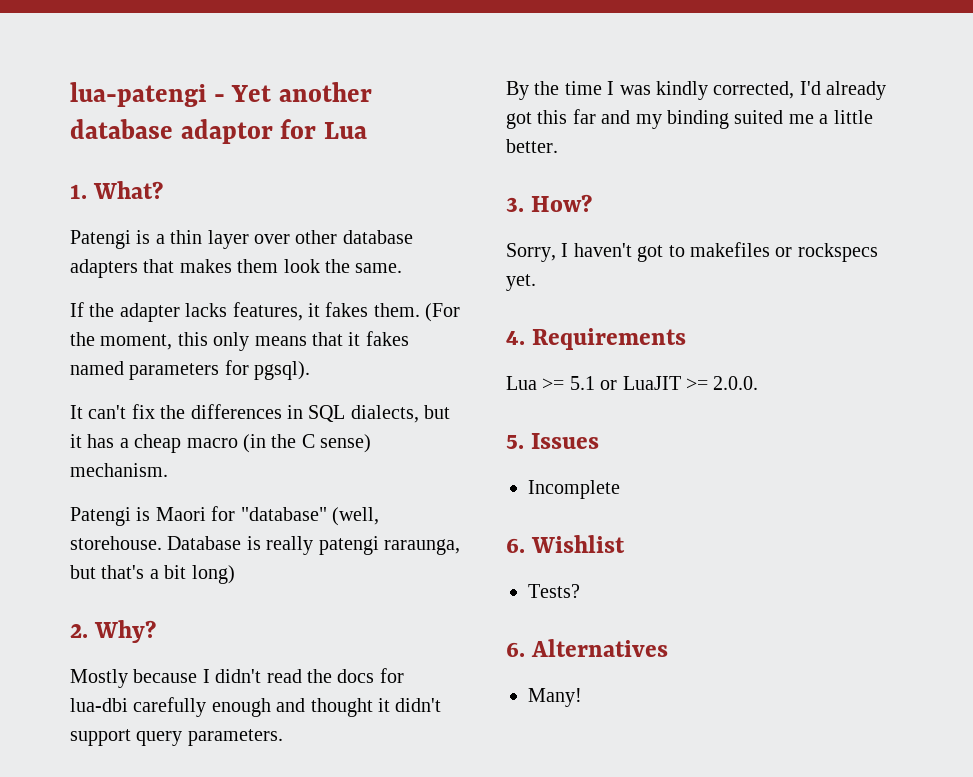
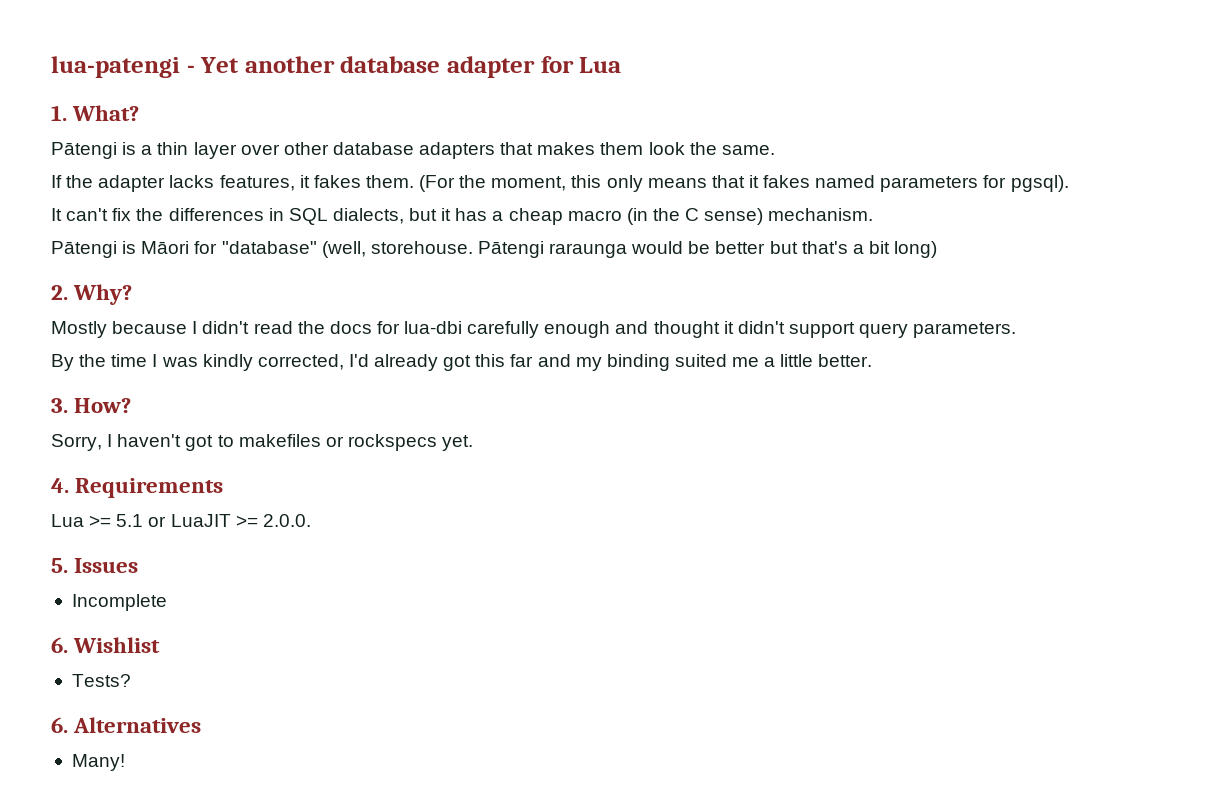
- lua-patengi - Yet another database adaptor for Lua
+ lua-patengi - Yet another database adapter for Lua
- Patengi is a thin layer over other database adapters that makes them look the same.
+ Pātengi is a thin layer over other database adapters that makes them look the same.
- Patengi is Maori for "database" (well, storehouse.
+ Pātengi is Māori for "database" (well, storehouse.
- Database is really patengi raraunga, but that's a bit long)
+ Pātengi raraunga would be better but that's a bit long)

